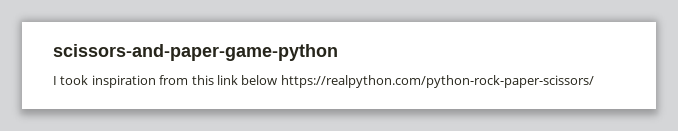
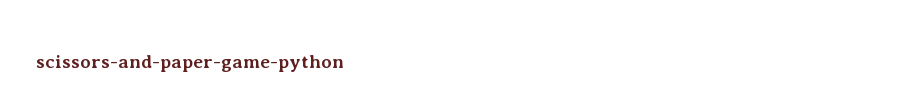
- I took inspiration from this link below https://realpython.com/python-rock-paper-scissors/

